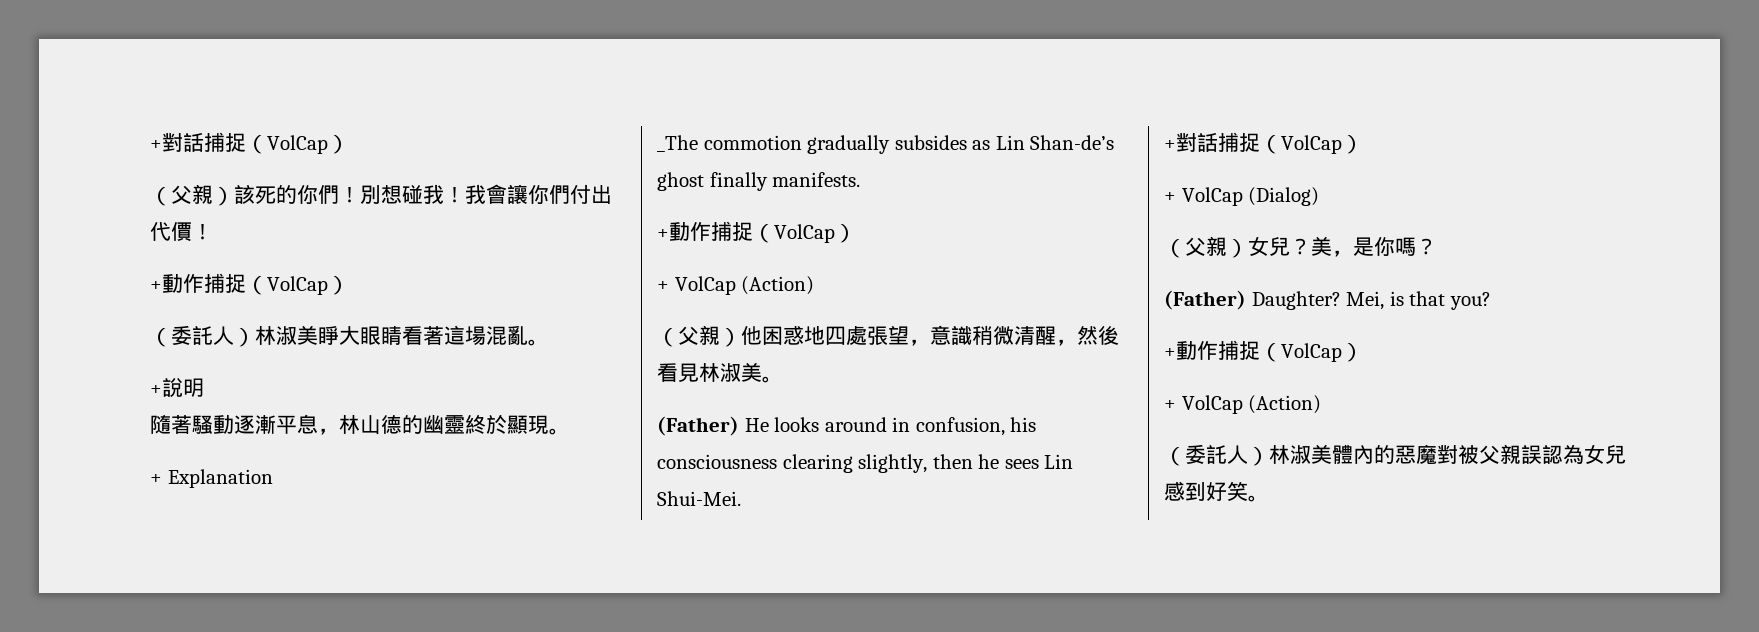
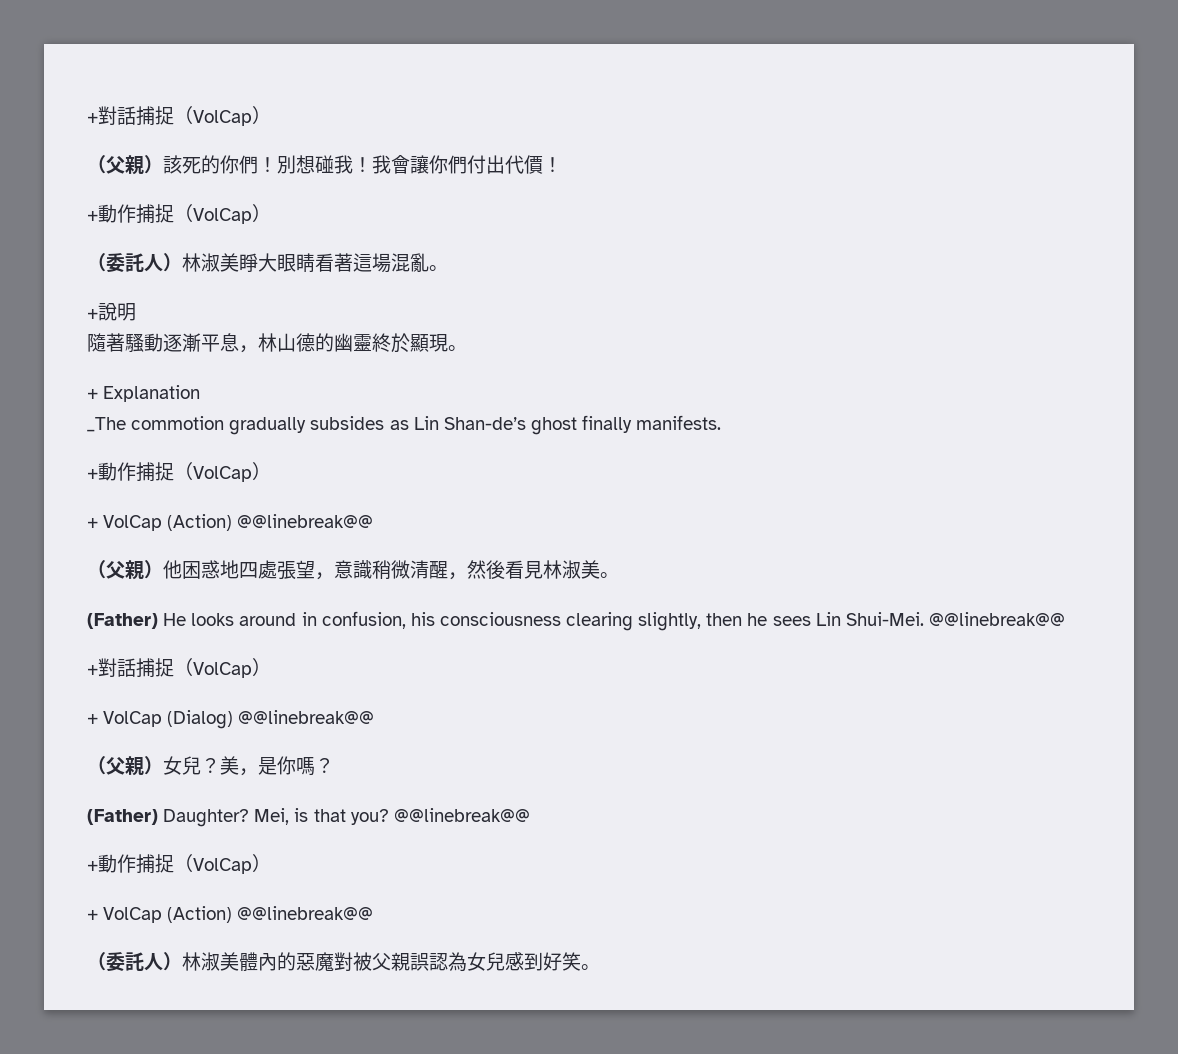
  _The commotion gradually subsides as Lin Shan-de’s ghost finally manifests.
  +動作捕捉（VolCap）
- + VolCap (Action)
+ + VolCap (Action) @@linebreak@@
- (Father) He looks around in confusion, his consciousness clearing slightly, then he sees Lin Shui-Mei.
+ (Father) He looks around in confusion, his consciousness clearing slightly, then he sees Lin Shui-Mei. @@linebreak@@
- + VolCap (Dialog)
+ + VolCap (Dialog) @@linebreak@@
- Mei, is that you?
+ Mei, is that you? @@linebreak@@
  +動作捕捉（VolCap）
- + VolCap (Action)
+ + VolCap (Action) @@linebreak@@

